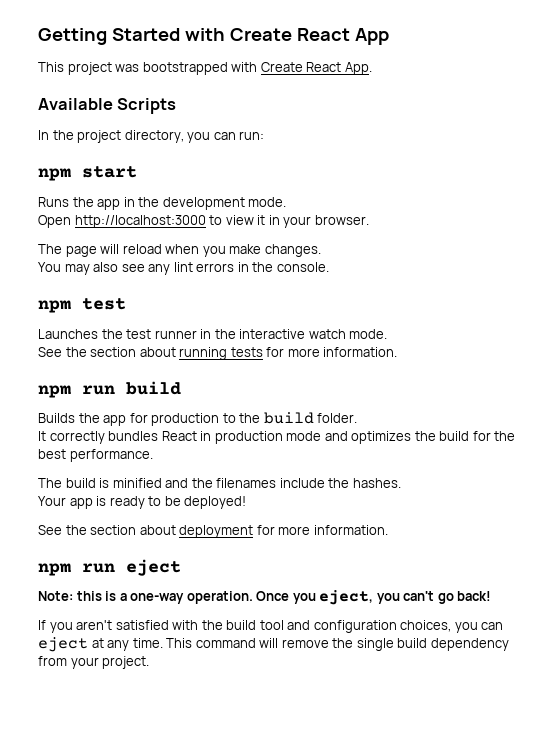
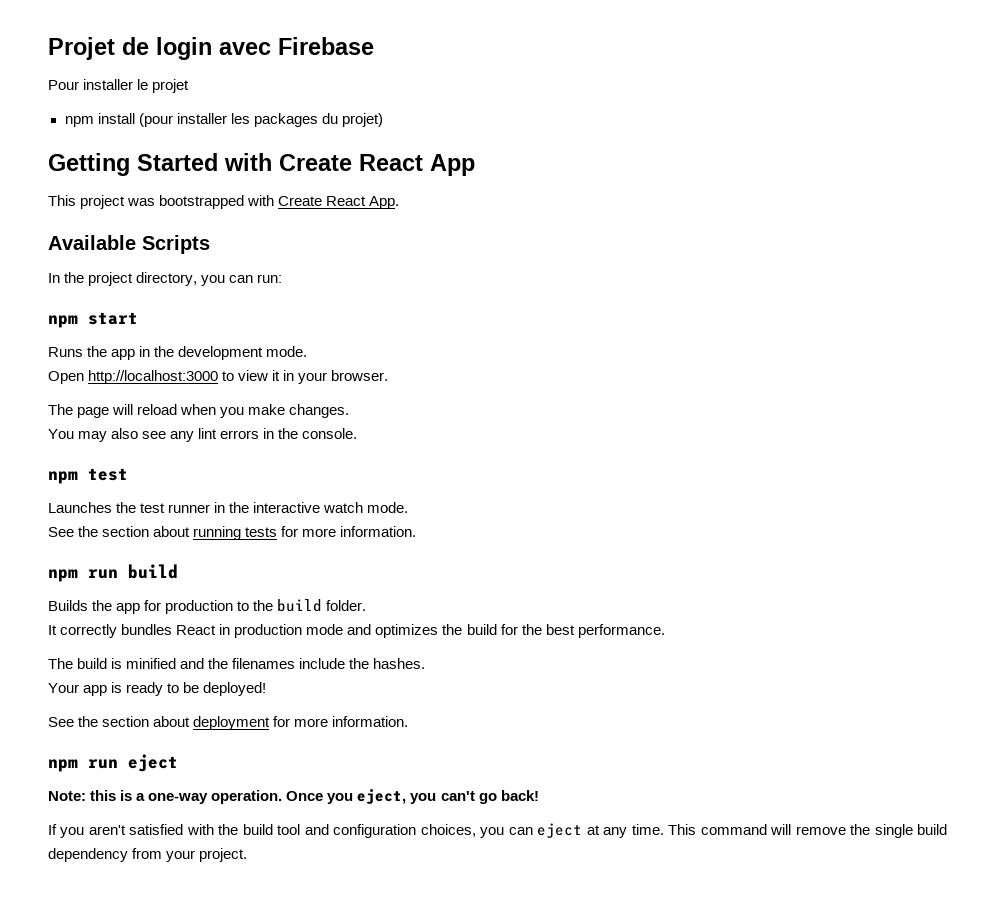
+ Projet de login avec Firebase
+ Pour installer le projet
+ npm install (pour installer les packages du projet)

